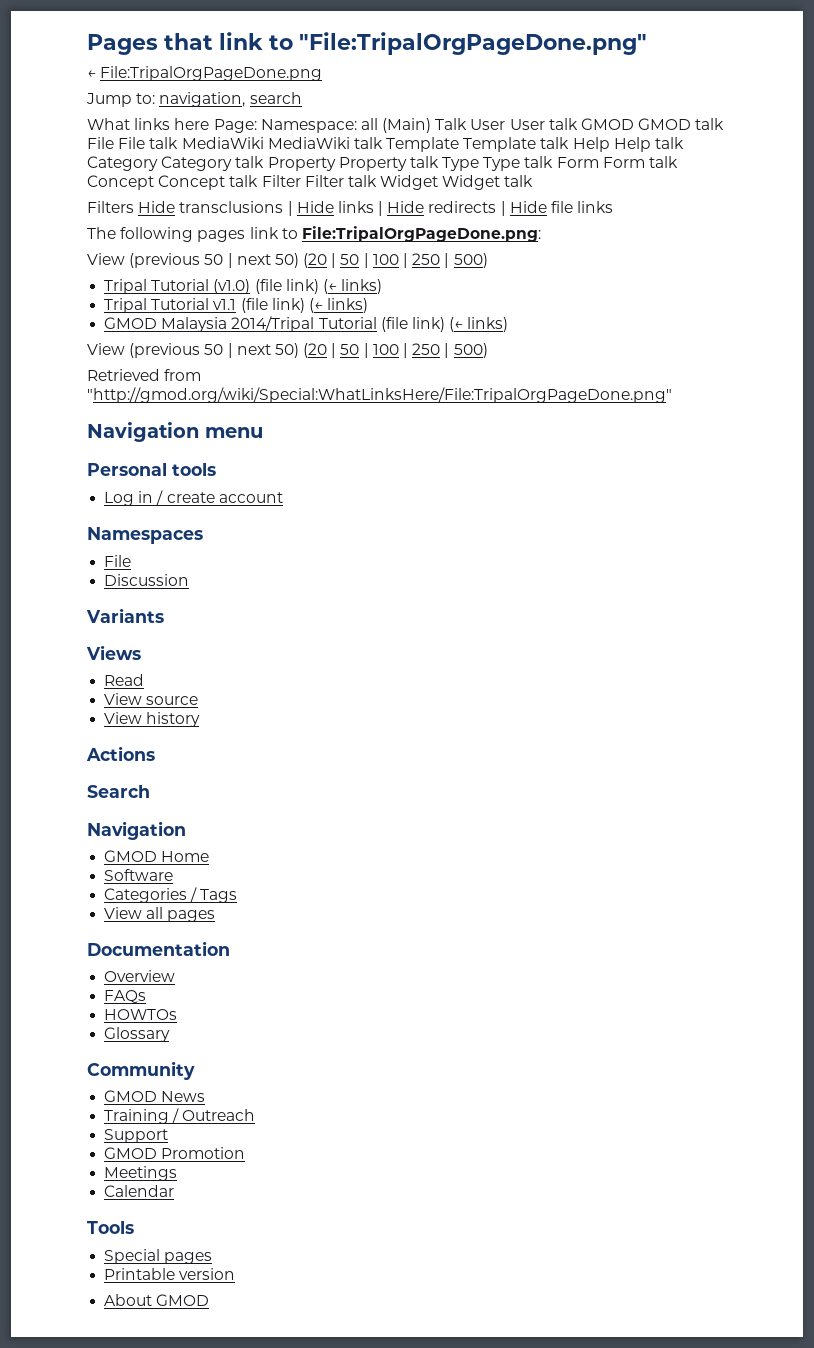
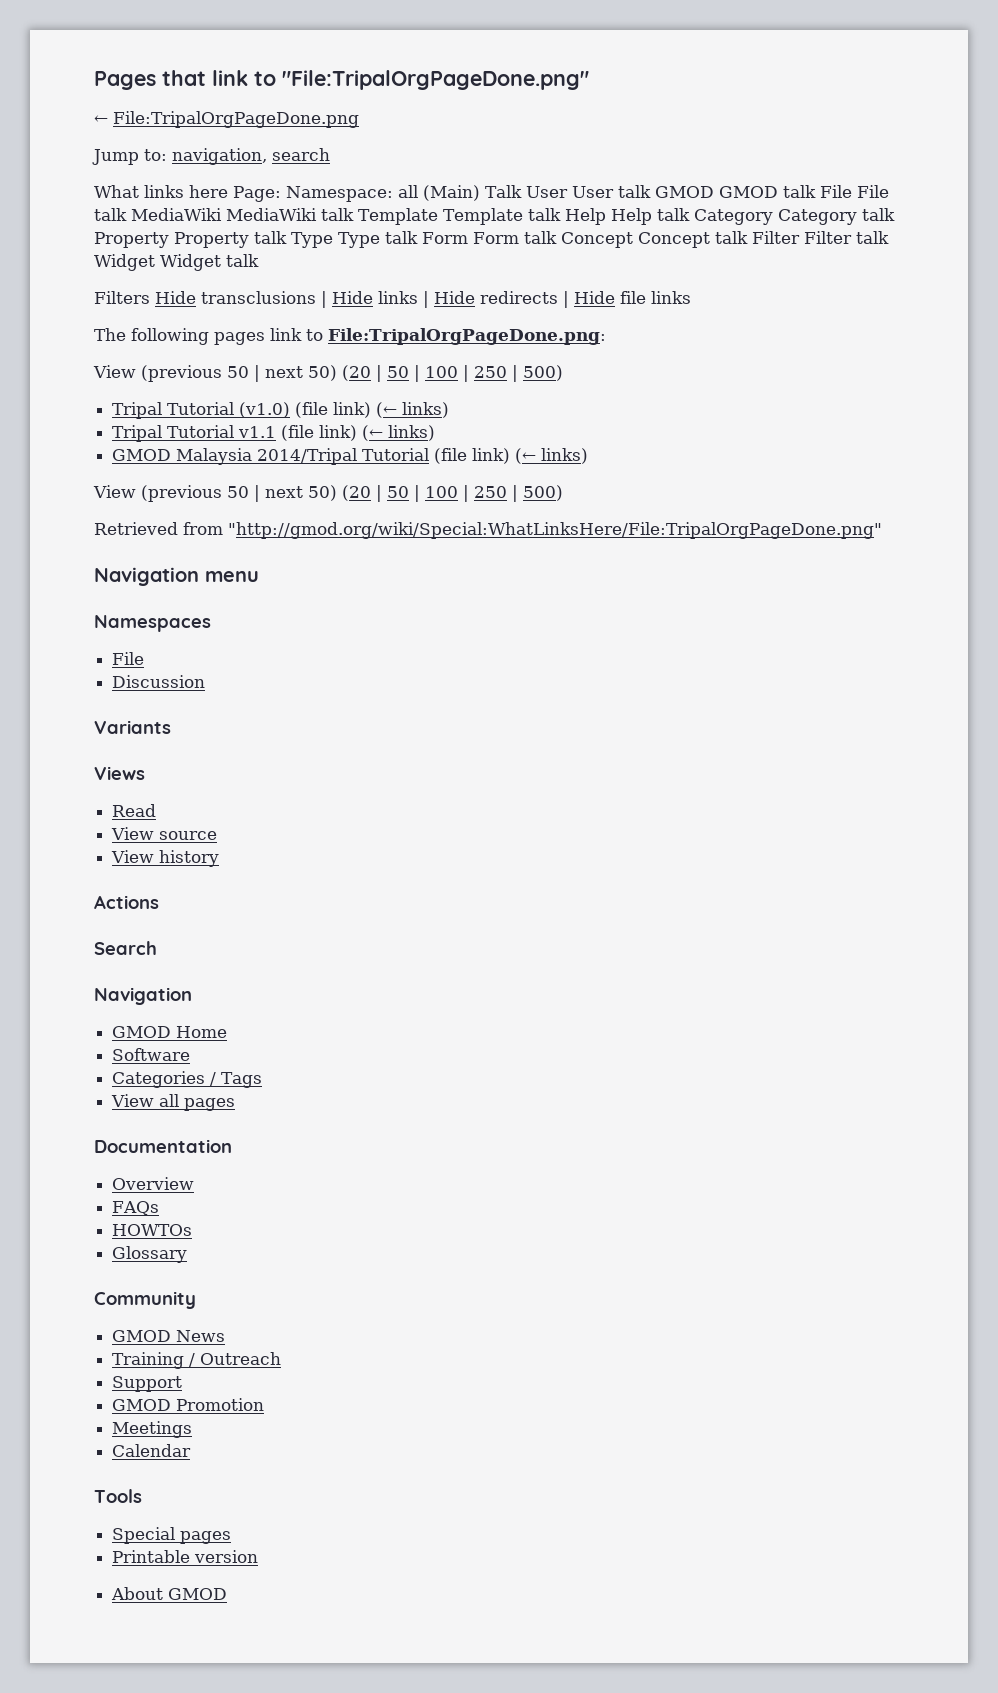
- Personal tools
- Log in / create account

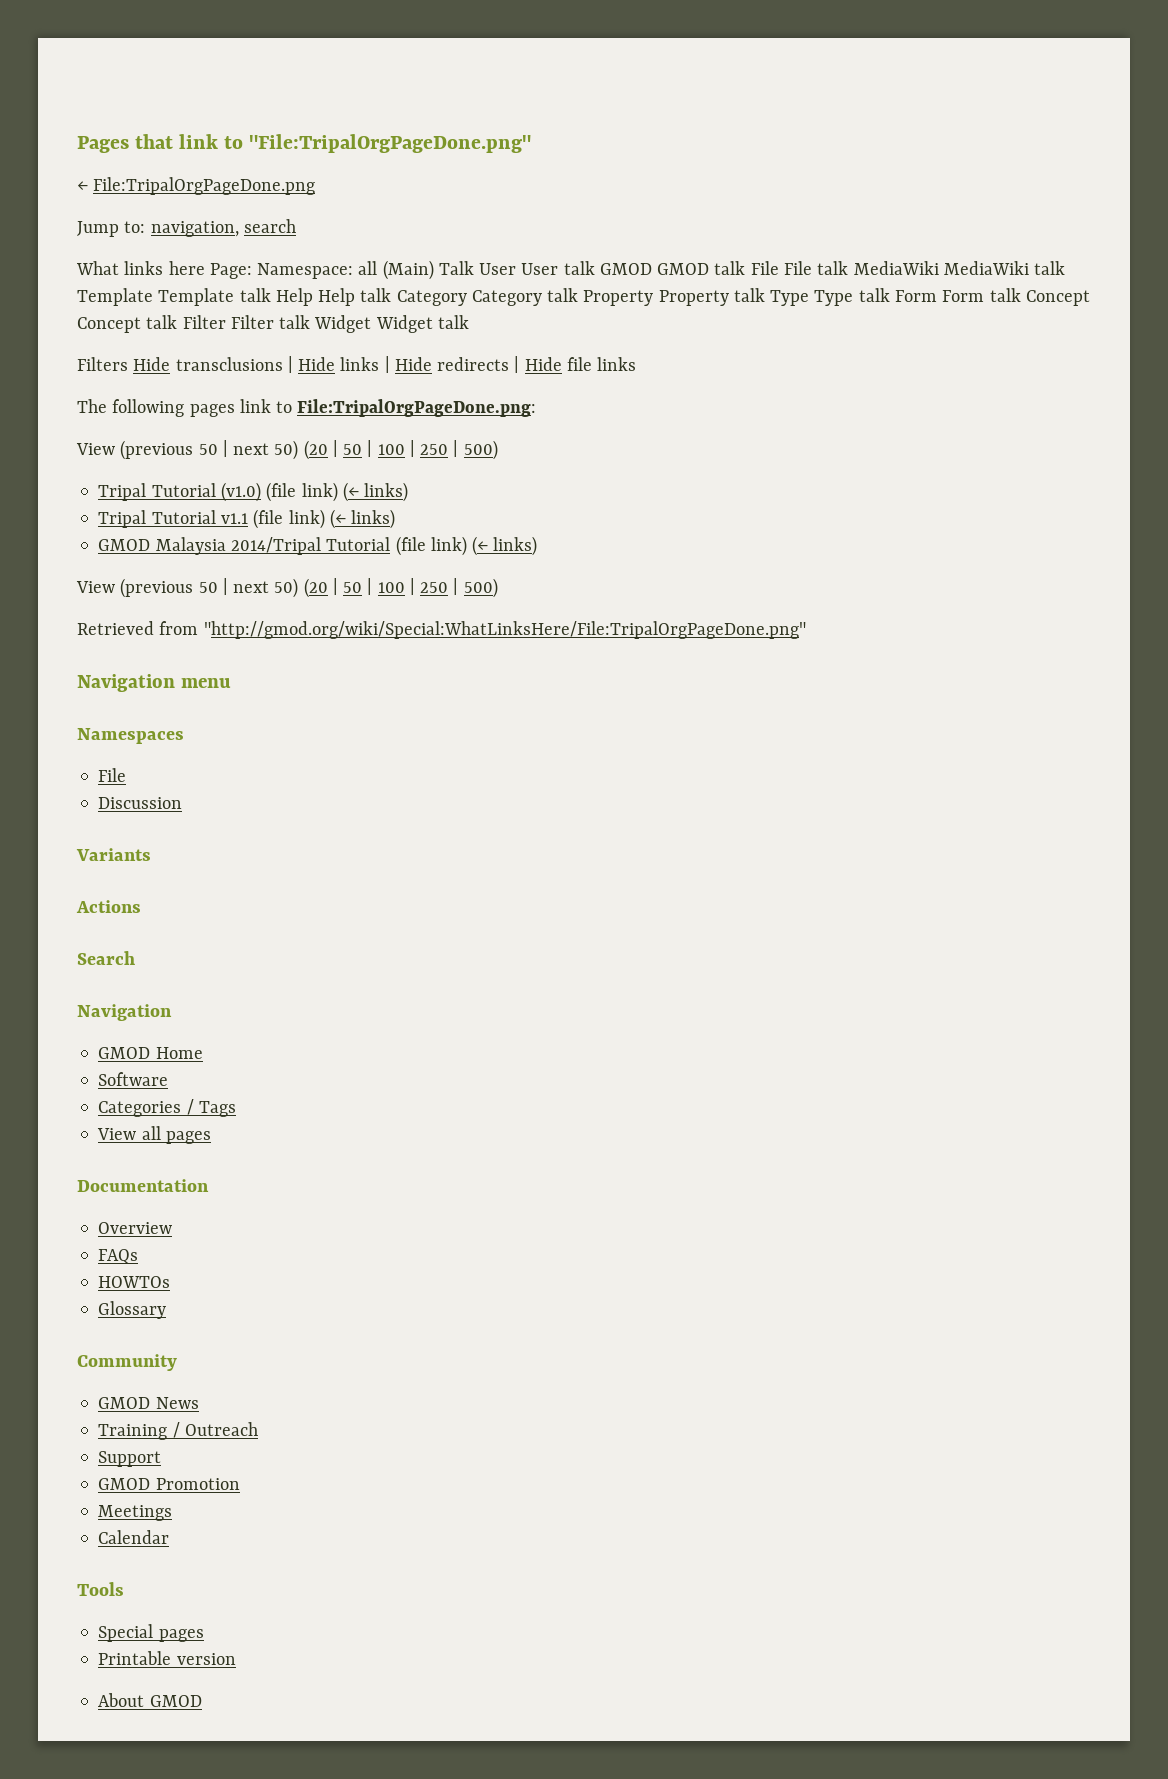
- Views
- Read
- View source
- View history

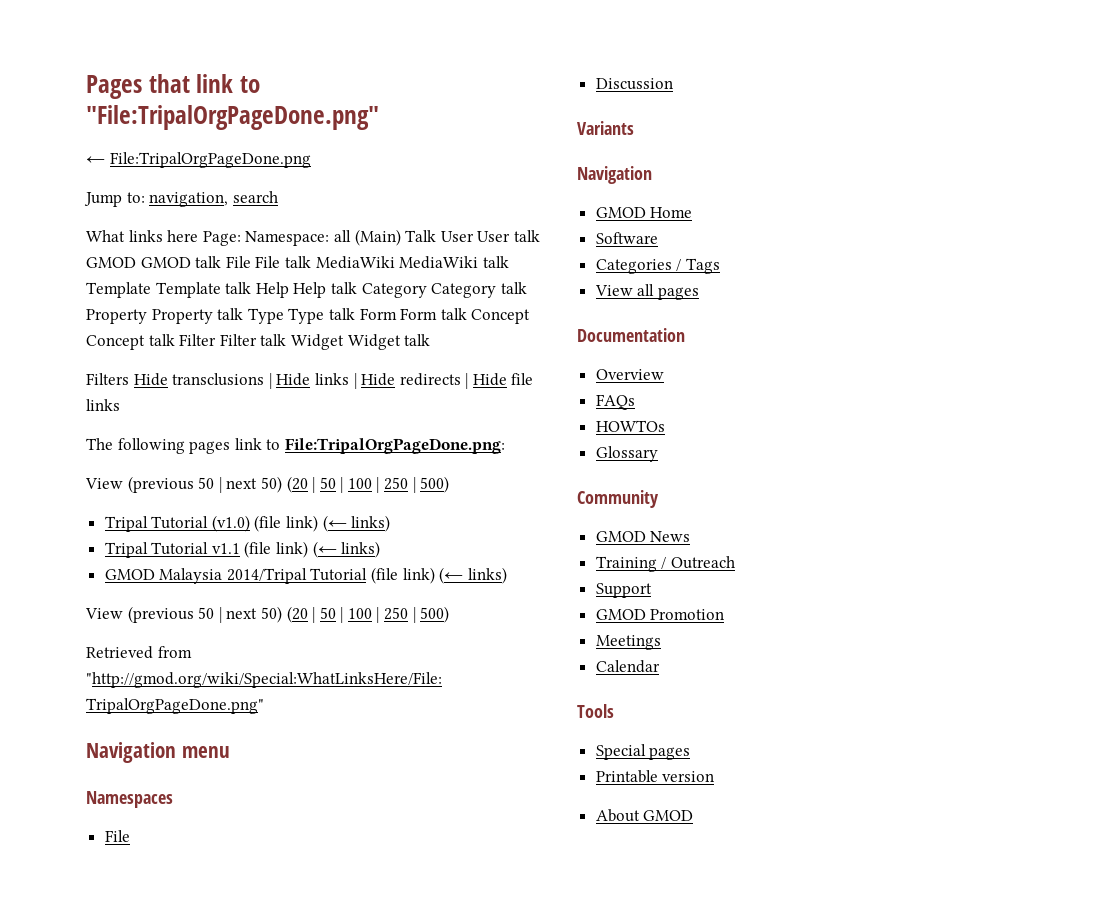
- Actions
- Search

